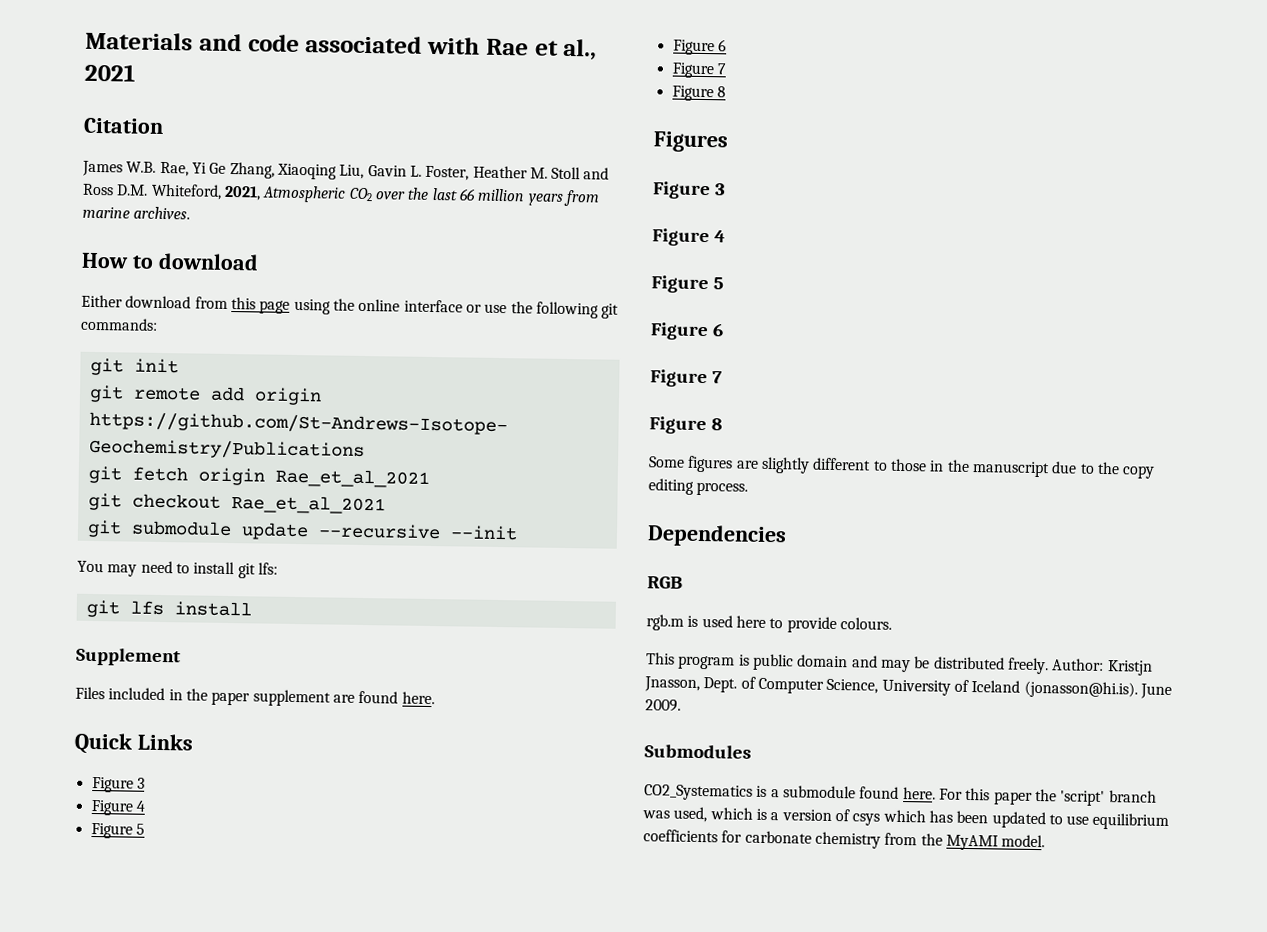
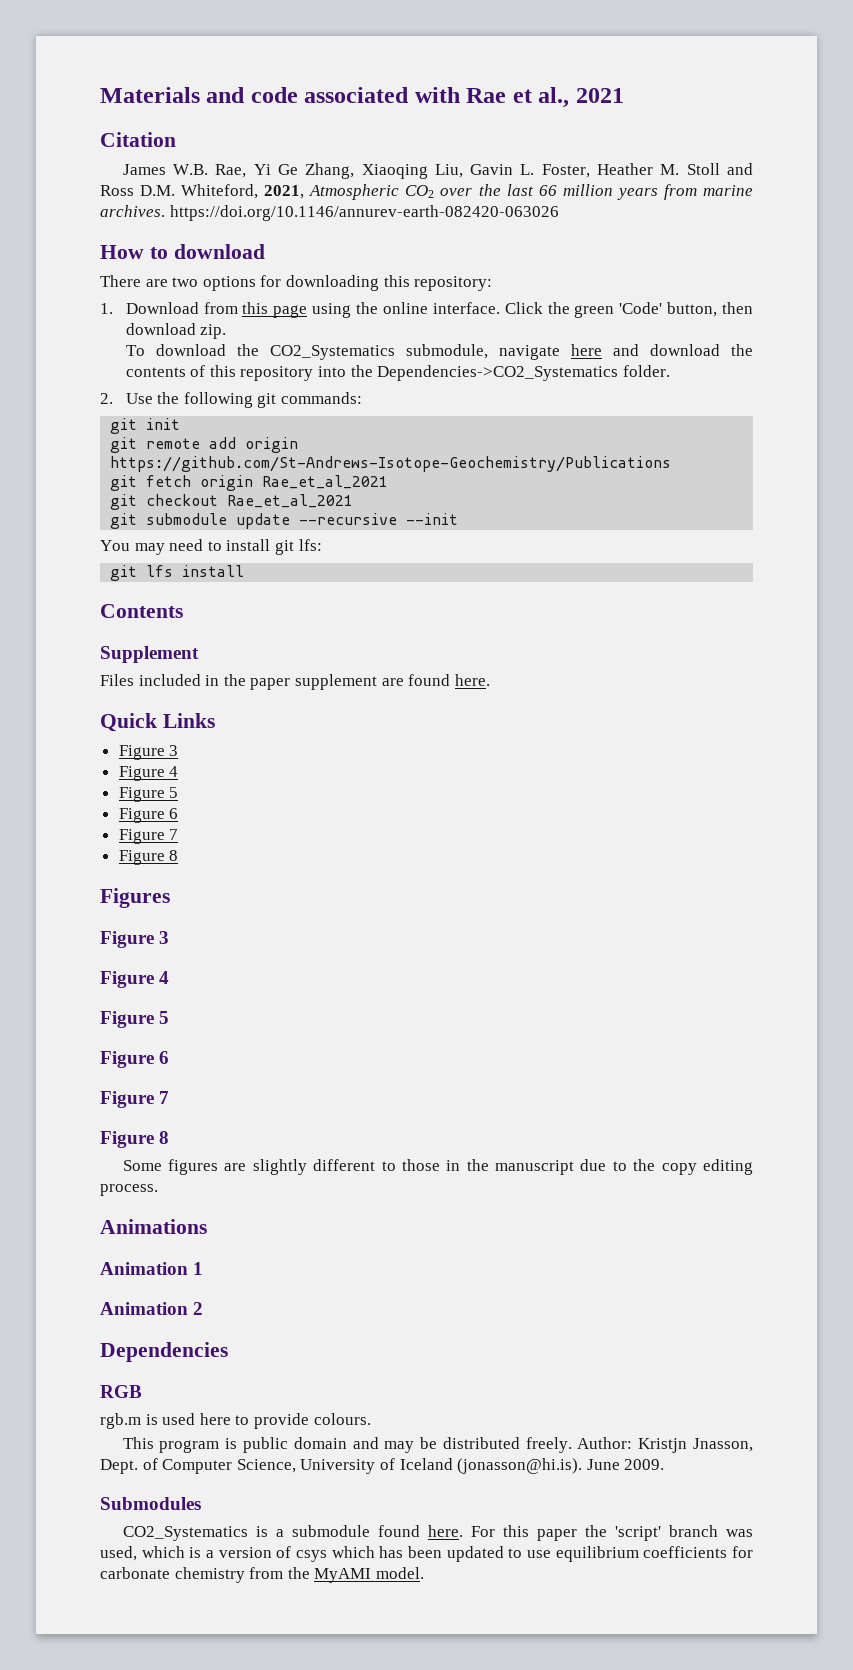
- James W.B. Rae, Yi Ge Zhang, Xiaoqing Liu, Gavin L. Foster, Heather M. Stoll and Ross D.M. Whiteford, 2021, Atmospheric CO2 over the last 66 million years from marine archives.
+ James W.B. Rae, Yi Ge Zhang, Xiaoqing Liu, Gavin L. Foster, Heather M. Stoll and Ross D.M. Whiteford, 2021, Atmospheric CO2 over the last 66 million years from marine archives. https://doi.org/10.1146/annurev-earth-082420-063026
- Either download from this page using the online interface or use the following git commands:
+ There are two options for downloading this repository:
+ 1. Download from this page using the online interface. Click the green 'Code' button, then download zip.
+ To download the CO2_Systematics submodule, navigate here and download the contents of this repository into the Dependencies->CO2_Systematics folder.
+ 2. Use the following git commands:
+ Contents
+ Animations
+ Animation 1
+ Animation 2

